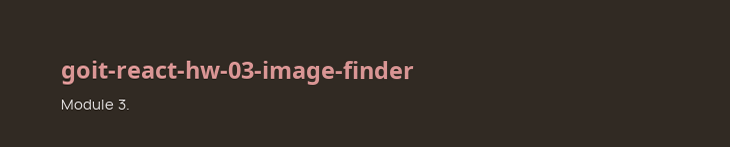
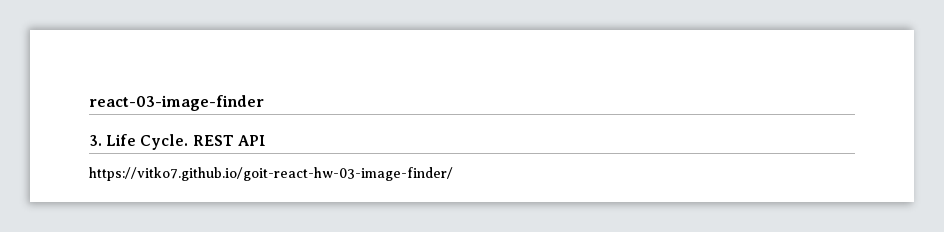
- goit-react-hw-03-image-finder
- Module 3.
+ react-03-image-finder
+ 3. Life Cycle. REST API
+ https://vitko7.github.io/goit-react-hw-03-image-finder/

